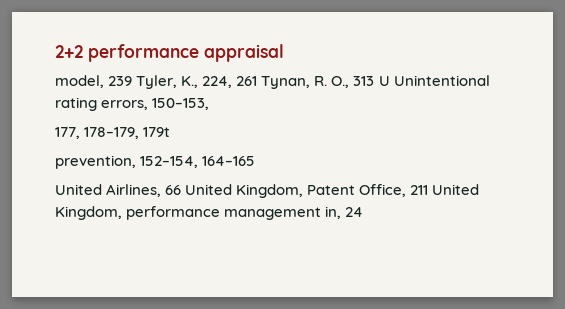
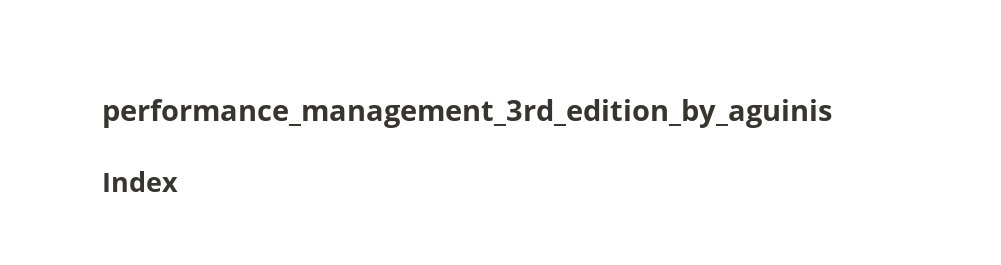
- 2+2 performance appraisal
- model, 239 Tyler, K., 224, 261 Tynan, R. O., 313 U Unintentional rating errors, 150–153,
- 177, 178–179, 179t
- prevention, 152–154, 164–165
- United Airlines, 66 United Kingdom, Patent Office, 211 United Kingdom, performance management in, 24
+ performance_management_3rd_edition_by_aguinis
+ Index

